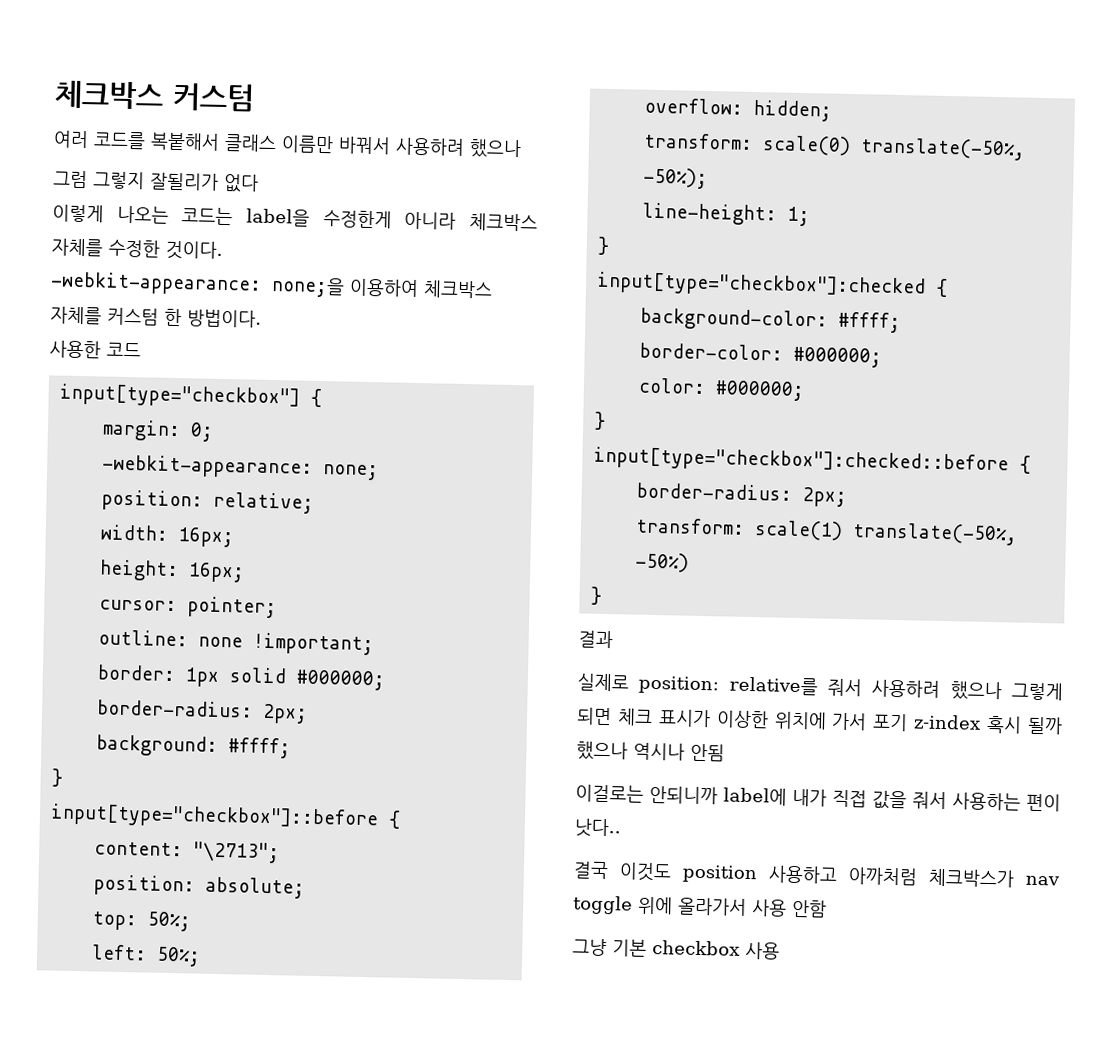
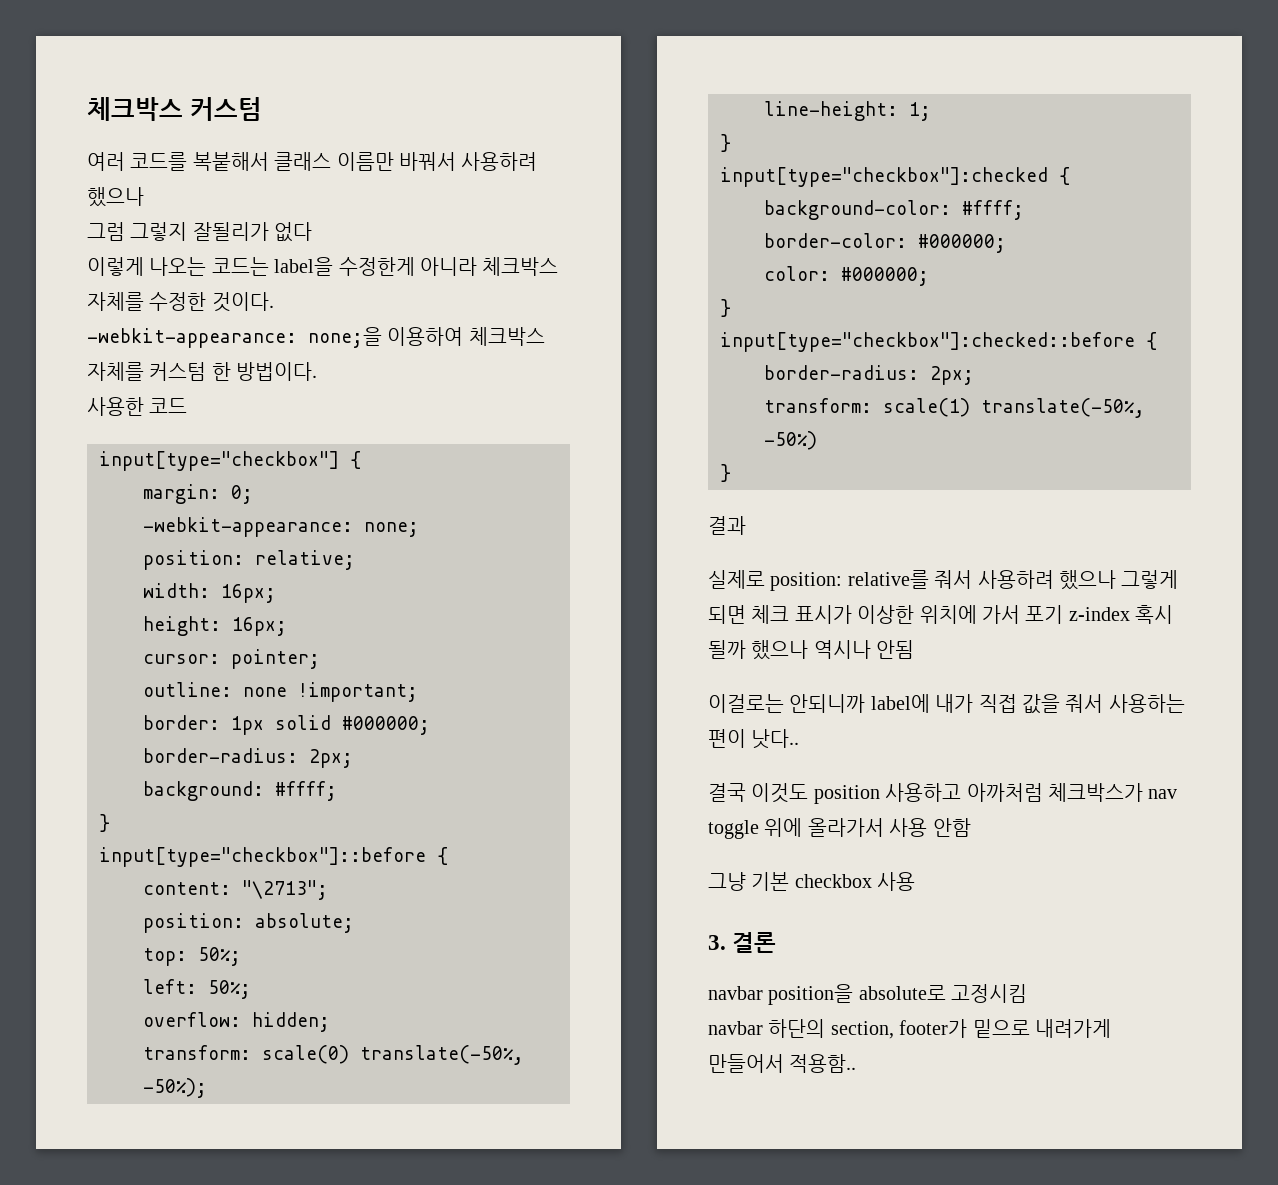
+ 3. 결론
+ navbar position을 absolute로 고정시킴
+ navbar 하단의 section, footer가 밑으로 내려가게 만들어서 적용함..

